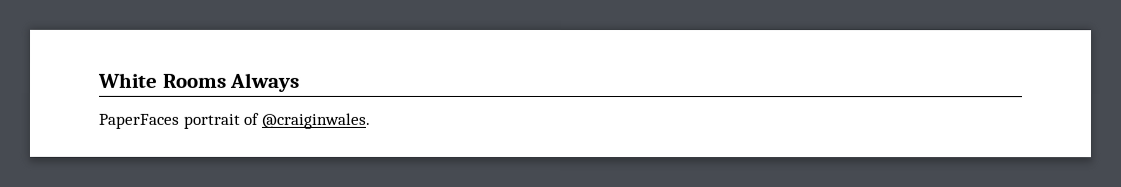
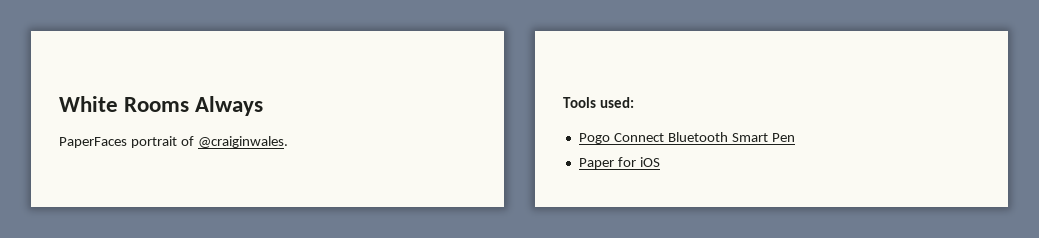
+ Tools used:
+ Pogo Connect Bluetooth Smart Pen
+ Paper for iOS

